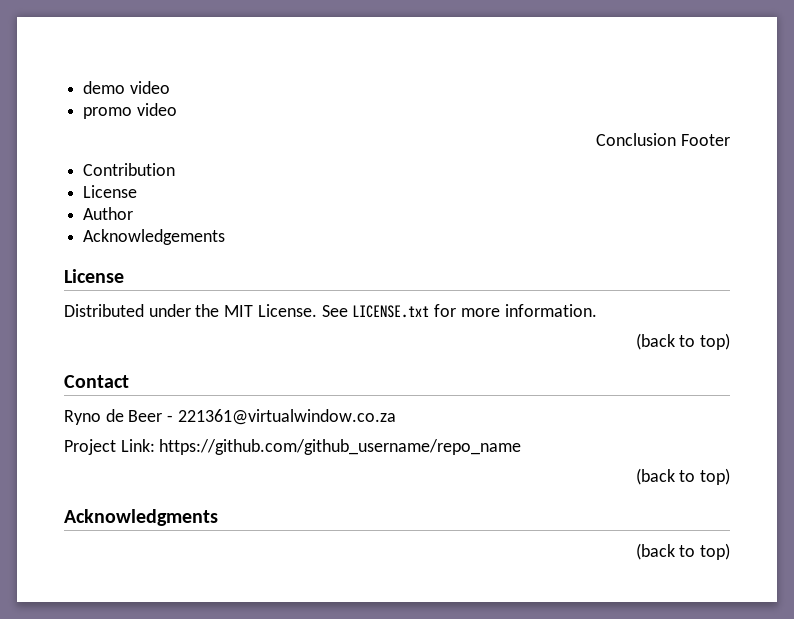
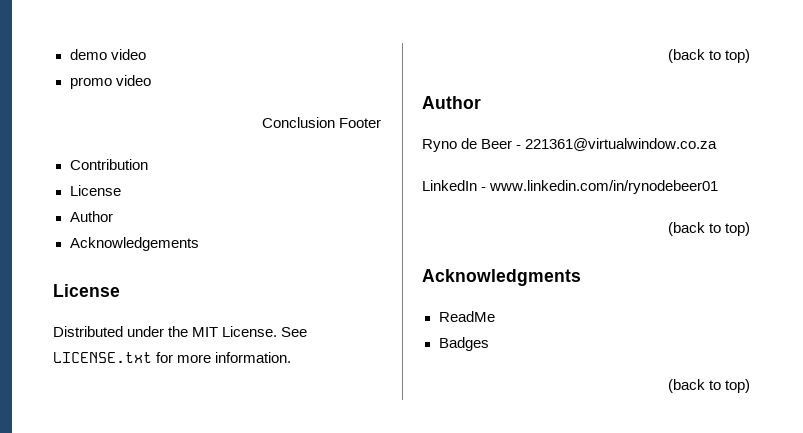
  See LICENSE.txt for more information.
  (back to top)
- Contact
+ Author
- Project Link: https://github.com/github_username/repo_name
+ LinkedIn - www.linkedin.com/in/rynodebeer01
+ ReadMe
+ Badges

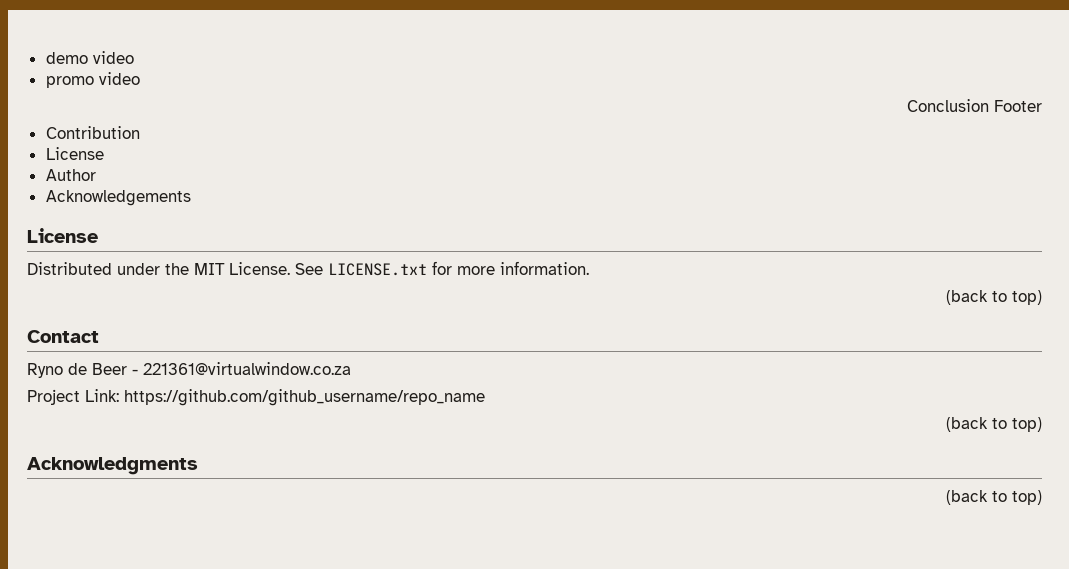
  See LICENSE.txt for more information.
  (back to top)
- Author
+ Contact
- LinkedIn - www.linkedin.com/in/rynodebeer01
+ Project Link: https://github.com/github_username/repo_name
- ReadMe
- Badges

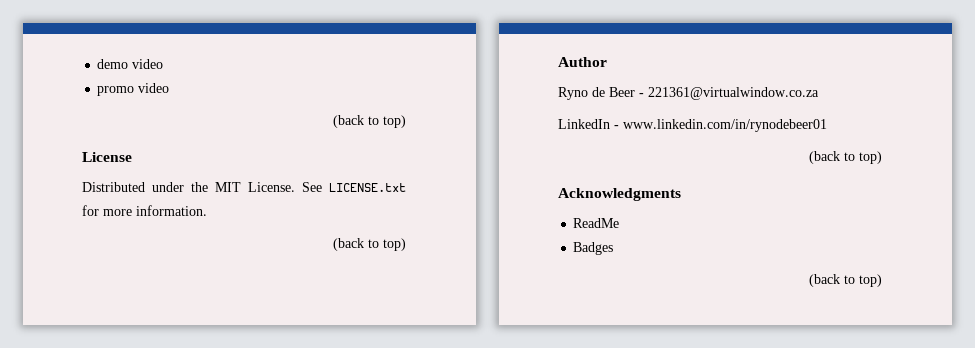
  promo video
- Conclusion Footer
- Contribution
- License
- Author
- Acknowledgements
+ (back to top)
- Contact
+ Author
- Project Link: https://github.com/github_username/repo_name
+ LinkedIn - www.linkedin.com/in/rynodebeer01
+ ReadMe
+ Badges

